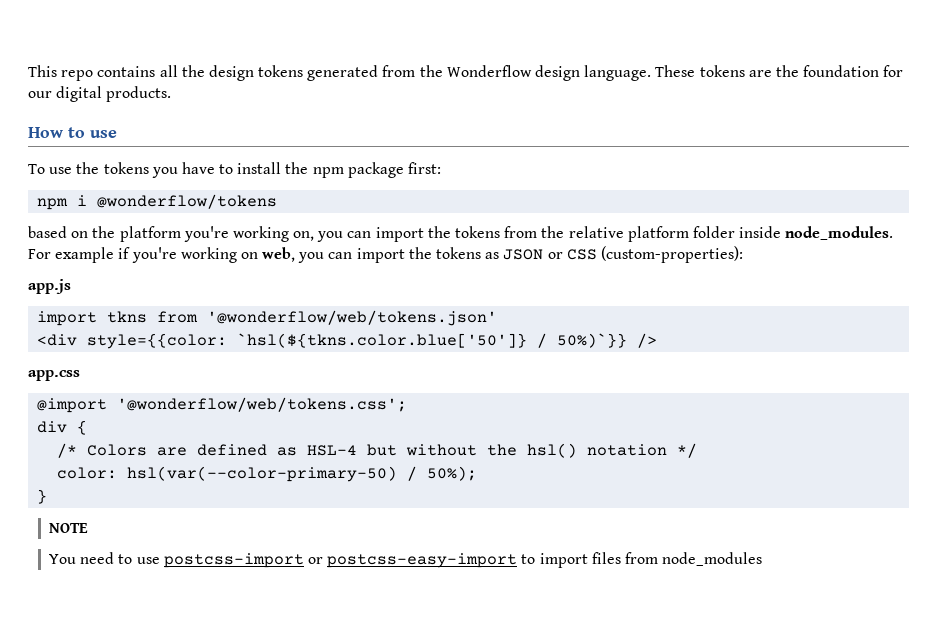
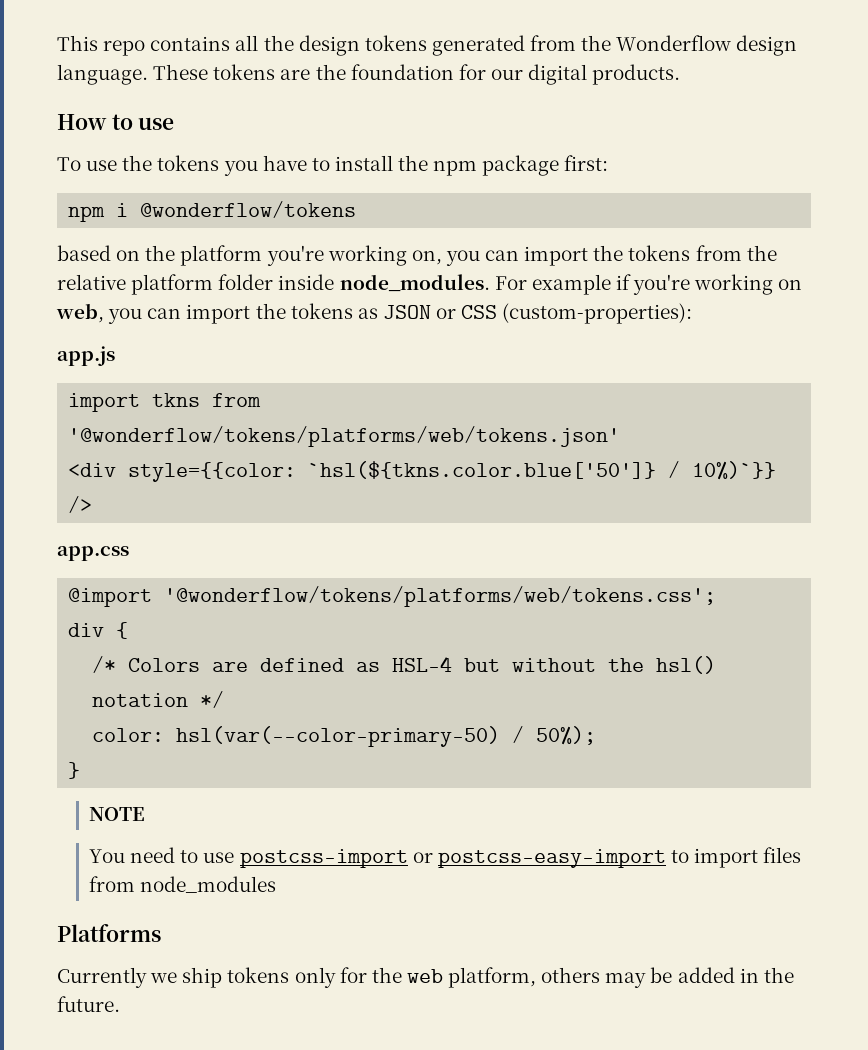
- import tkns from '@wonderflow/web/tokens.json'
+ import tkns from '@wonderflow/tokens/platforms/web/tokens.json'
- <div style={{color: `hsl(${tkns.color.blue['50']} / 50%)`}} />
+ <div style={{color: `hsl(${tkns.color.blue['50']} / 10%)`}} />
- @import '@wonderflow/web/tokens.css';
+ @import '@wonderflow/tokens/platforms/web/tokens.css';
+ Platforms
+ Currently we ship tokens only for the web platform, others may be added in the future.

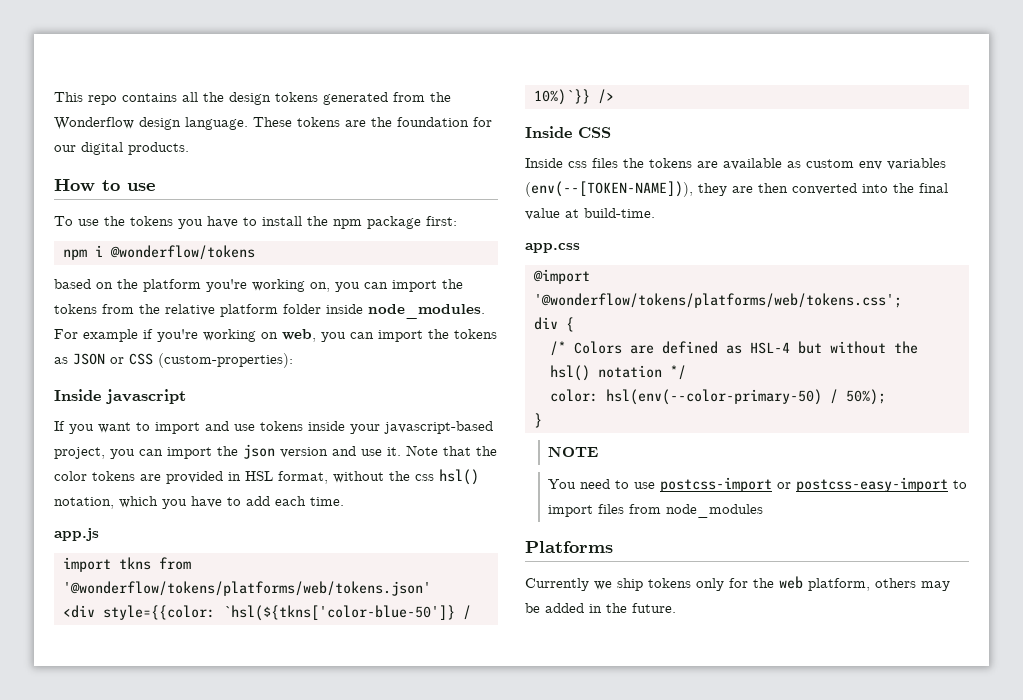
+ Inside javascript
+ If you want to import and use tokens inside your javascript-based project, you can import the json version and use it. Note that the color tokens are provided in HSL format, without the css hsl() notation, which you have to add each time.
- <div style={{color: `hsl(${tkns.color.blue['50']} / 10%)`}} />
+ <div style={{color: `hsl(${tkns['color-blue-50']} / 10%)`}} />
+ Inside CSS
+ Inside css files the tokens are available as custom env variables (env(--[TOKEN-NAME])), they are then converted into the final value at build-time.
- color: hsl(var(--color-primary-50) / 50%);
+ color: hsl(env(--color-primary-50) / 50%);

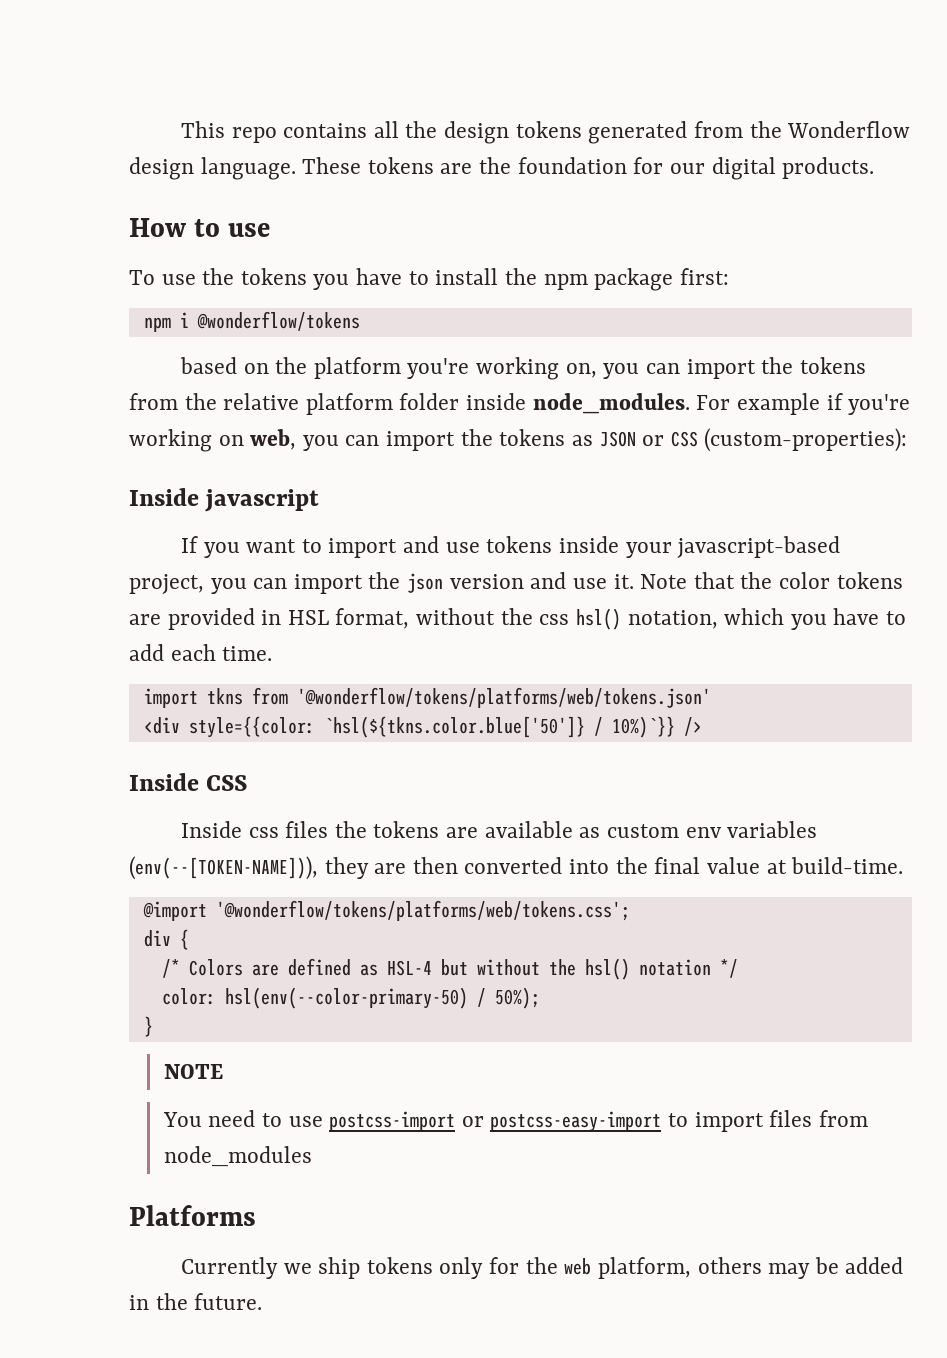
- app.js
- <div style={{color: `hsl(${tkns['color-blue-50']} / 10%)`}} />
+ <div style={{color: `hsl(${tkns.color.blue['50']} / 10%)`}} />
- app.css

